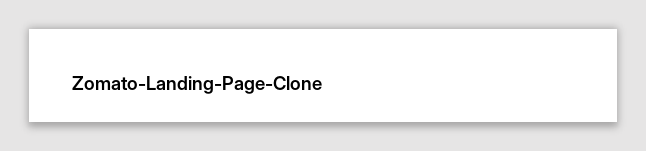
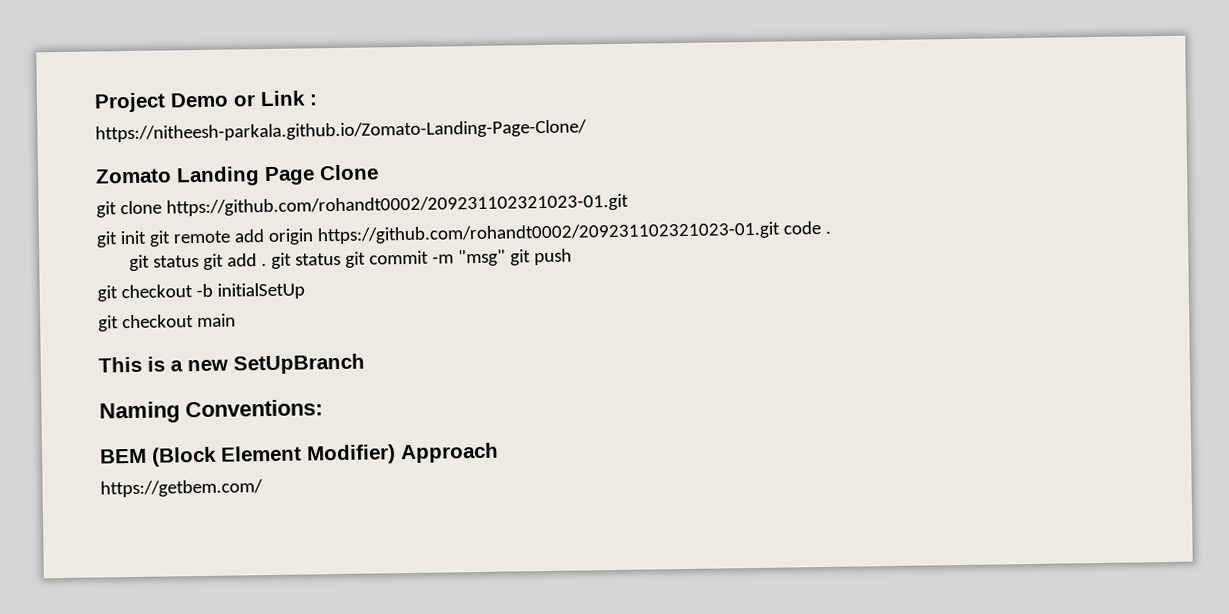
- Zomato-Landing-Page-Clone
+ Project Demo or Link :
+ https://nitheesh-parkala.github.io/Zomato-Landing-Page-Clone/
+ Zomato Landing Page Clone
+ git clone https://github.com/rohandt0002/209231102321023-01.git
+ git init git remote add origin https://github.com/rohandt0002/209231102321023-01.git code .
+ git status git add . git status git commit -m "msg" git push
+ git checkout -b initialSetUp
+ git checkout main
+ This is a new SetUpBranch
+ Naming Conventions:
+ BEM (Block Element Modifier) Approach
+ https://getbem.com/

